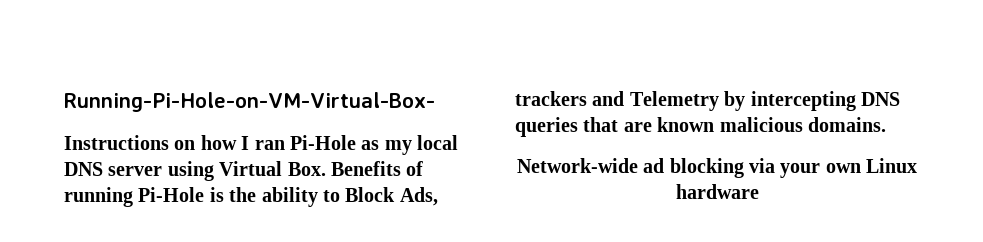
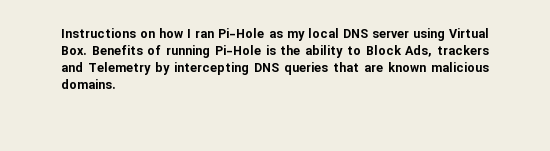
- Running-Pi-Hole-on-VM-Virtual-Box-
- Network-wide ad blocking via your own Linux hardware

